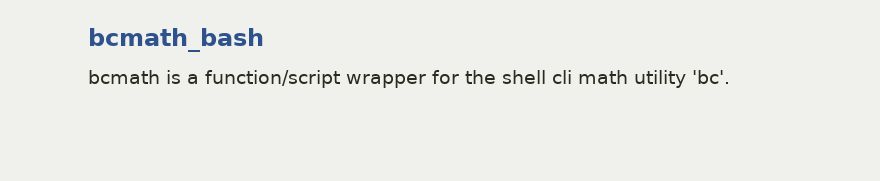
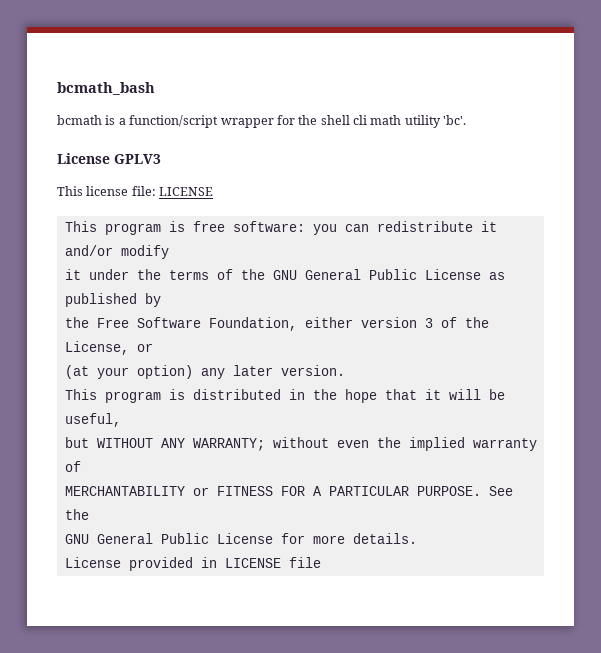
+ License GPLV3
+ This license file: LICENSE
+ This program is free software: you can redistribute it and/or modify
+ it under the terms of the GNU General Public License as published by
+ the Free Software Foundation, either version 3 of the License, or
+ (at your option) any later version.
+ This program is distributed in the hope that it will be useful,
+ but WITHOUT ANY WARRANTY; without even the implied warranty of
+ MERCHANTABILITY or FITNESS FOR A PARTICULAR PURPOSE. See the
+ GNU General Public License for more details.
+ License provided in LICENSE file

